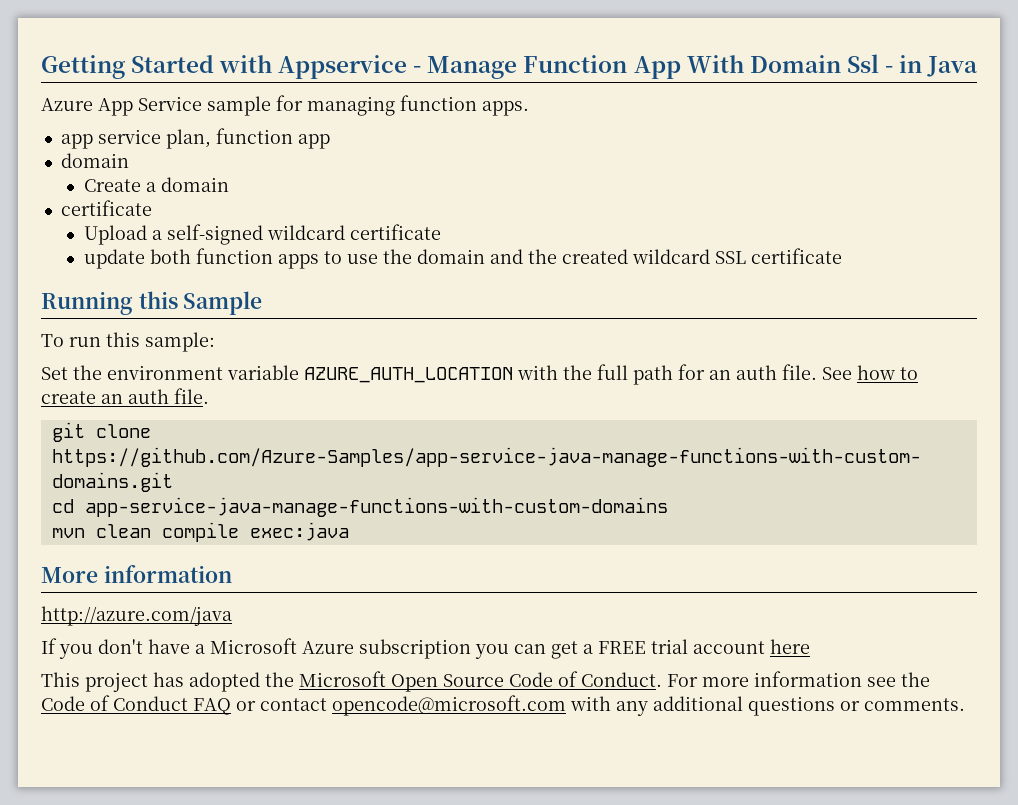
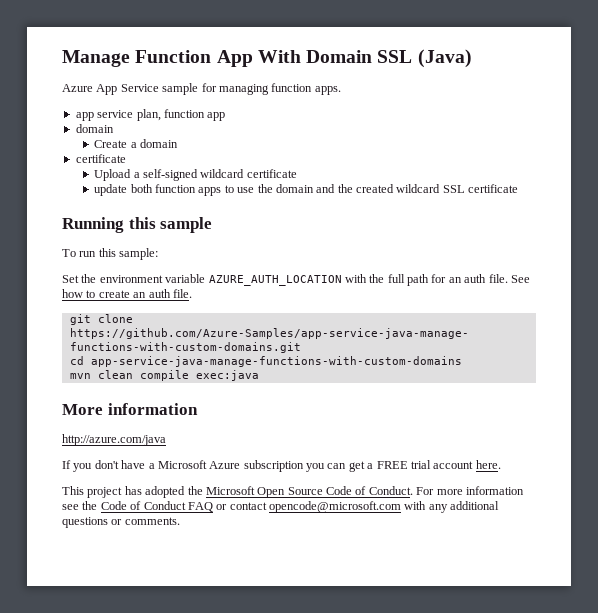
- Getting Started with Appservice - Manage Function App With Domain Ssl - in Java
+ Manage Function App With Domain SSL (Java)
- Running this Sample
+ Running this sample
- If you don't have a Microsoft Azure subscription you can get a FREE trial account here
+ If you don't have a Microsoft Azure subscription you can get a FREE trial account here.

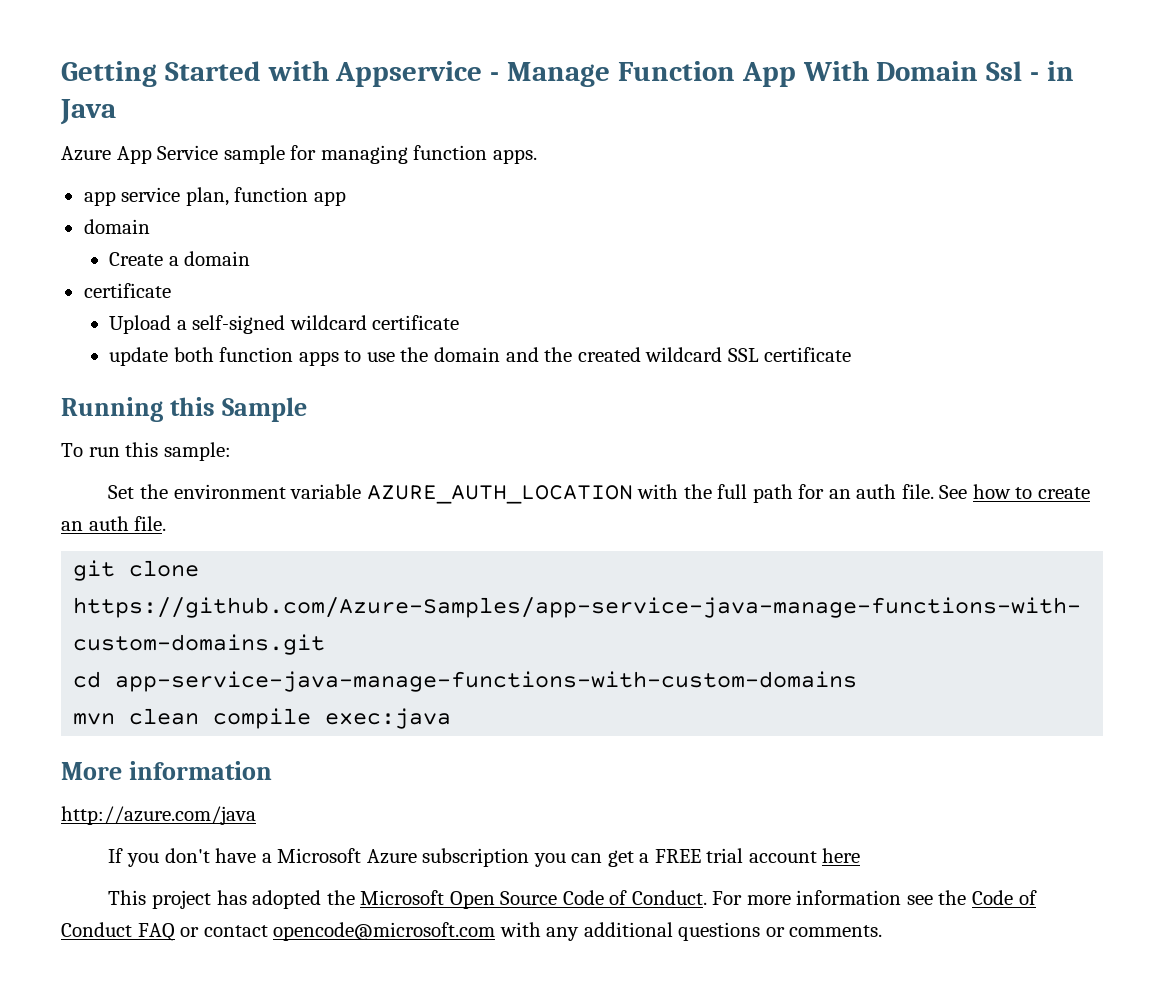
- Manage Function App With Domain SSL (Java)
+ Getting Started with Appservice - Manage Function App With Domain Ssl - in Java
- Running this sample
+ Running this Sample
- If you don't have a Microsoft Azure subscription you can get a FREE trial account here.
+ If you don't have a Microsoft Azure subscription you can get a FREE trial account here

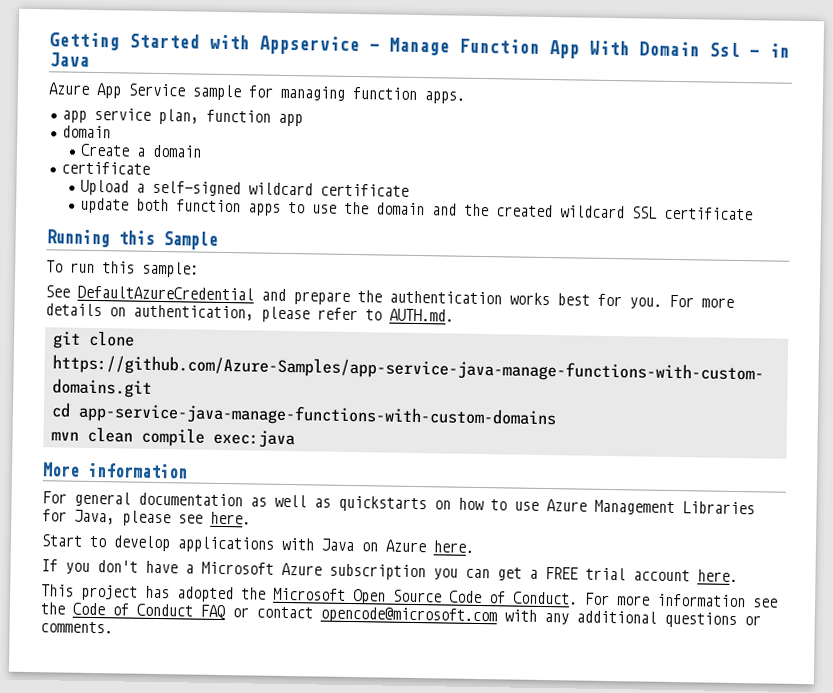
- Set the environment variable AZURE_AUTH_LOCATION with the full path for an auth file. See how to create an auth file.
+ See DefaultAzureCredential and prepare the authentication works best for you. For more details on authentication, please refer to AUTH.md.
- http://azure.com/java
+ For general documentation as well as quickstarts on how to use Azure Management Libraries for Java, please see here.
+ Start to develop applications with Java on Azure here.
- If you don't have a Microsoft Azure subscription you can get a FREE trial account here
+ If you don't have a Microsoft Azure subscription you can get a FREE trial account here.

